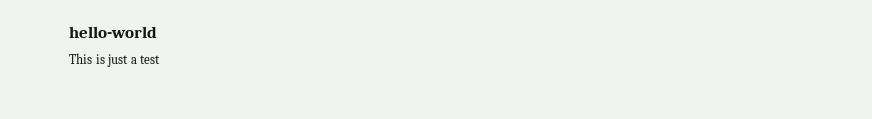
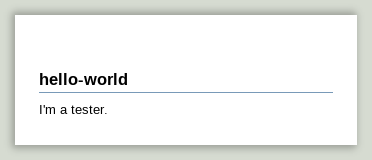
- This is just a test
+ I'm a tester.

